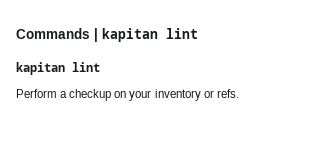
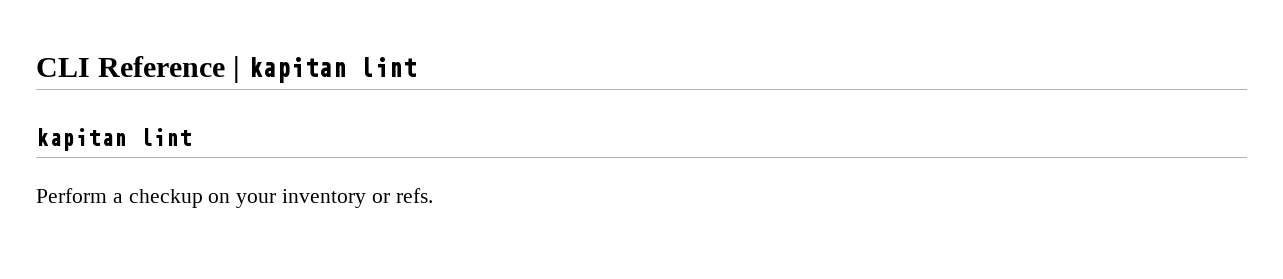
- Commands | kapitan lint
+ CLI Reference | kapitan lint

